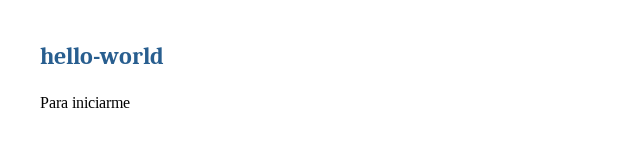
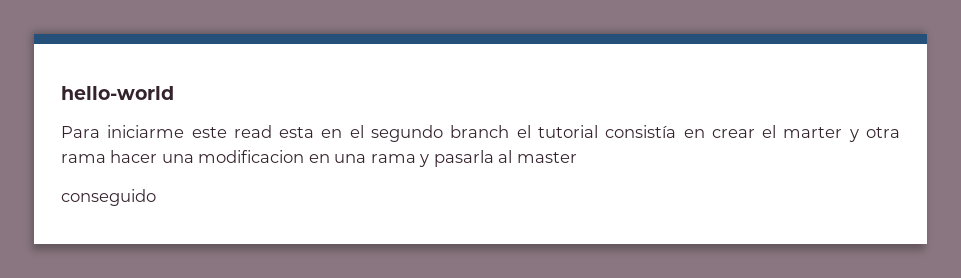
- Para iniciarme
+ Para iniciarme este read esta en el segundo branch el tutorial consistía en crear el marter y otra rama hacer una modificacion en una rama y pasarla al master
+ conseguido

